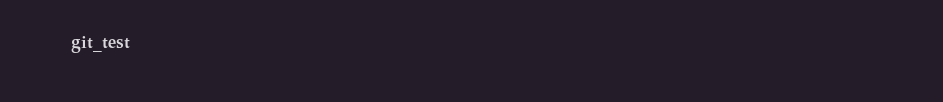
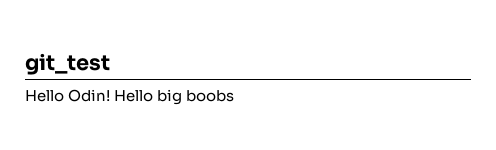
+ Hello Odin! Hello big boobs

